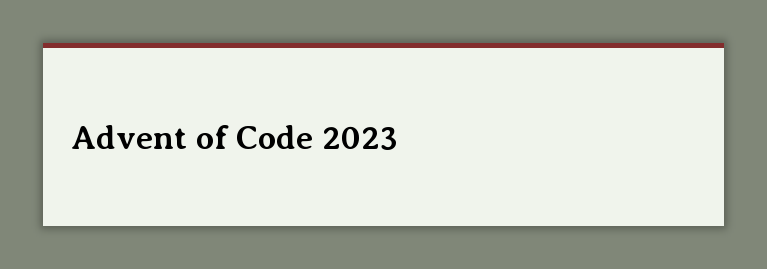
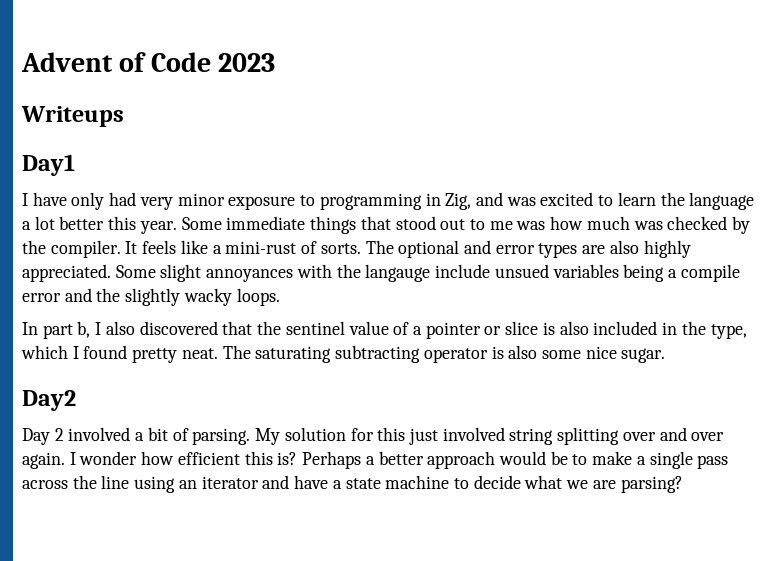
+ Writeups
+ Day1
+ I have only had very minor exposure to programming in Zig, and was excited to learn the language a lot better this year. Some immediate things that stood out to me was how much was checked by the compiler. It feels like a mini-rust of sorts. The optional and error types are also highly appreciated. Some slight annoyances with the langauge include unsued variables being a compile error and the slightly wacky loops.
+ In part b, I also discovered that the sentinel value of a pointer or slice is also included in the type, which I found pretty neat. The saturating subtracting operator is also some nice sugar.
+ Day2
+ Day 2 involved a bit of parsing. My solution for this just involved string splitting over and over again. I wonder how efficient this is? Perhaps a better approach would be to make a single pass across the line using an iterator and have a state machine to decide what we are parsing?

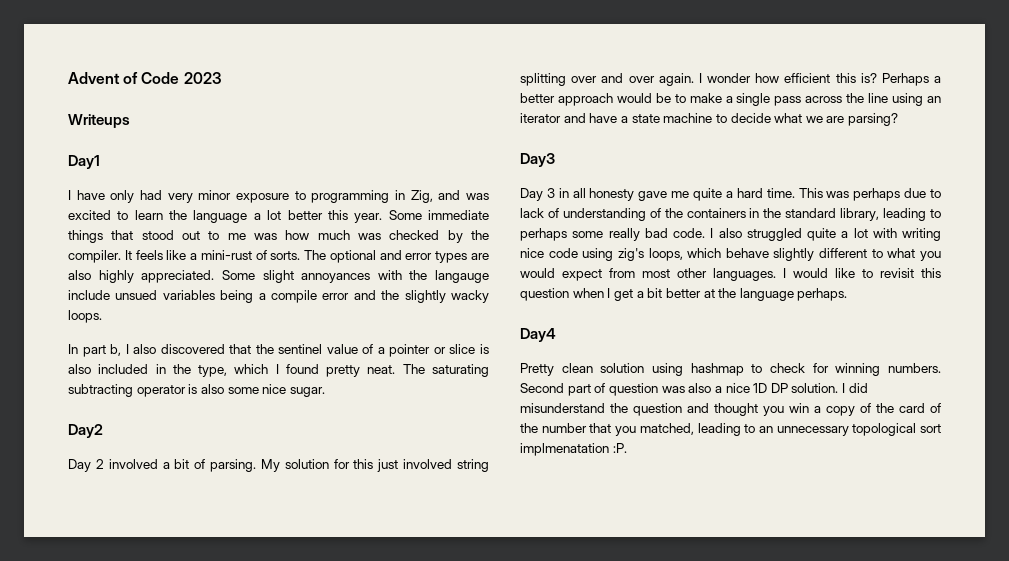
+ Day3
+ Day 3 in all honesty gave me quite a hard time. This was perhaps due to lack of understanding of the containers in the standard library, leading to perhaps some really bad code. I also struggled quite a lot with writing nice code using zig's loops, which behave slightly different to what you would expect from most other languages. I would like to revisit this question when I get a bit better at the language perhaps.
+ Day4
+ Pretty clean solution using hashmap to check for winning numbers. Second part of question was also a nice 1D DP solution. I did misunderstand the question and thought you win a copy of the card of the number that you matched, leading to an unnecessary topological sort implmenatation :P.

